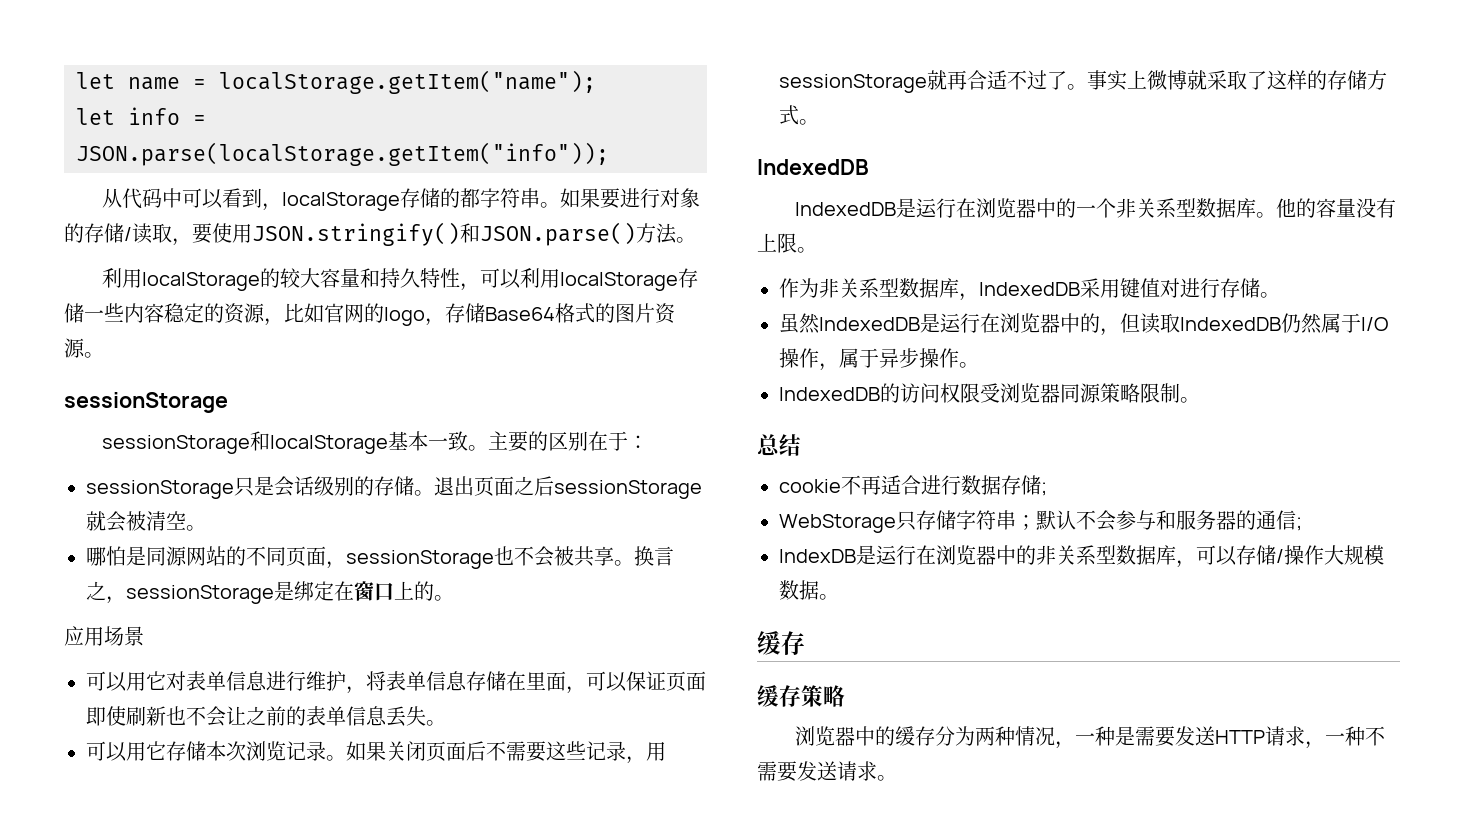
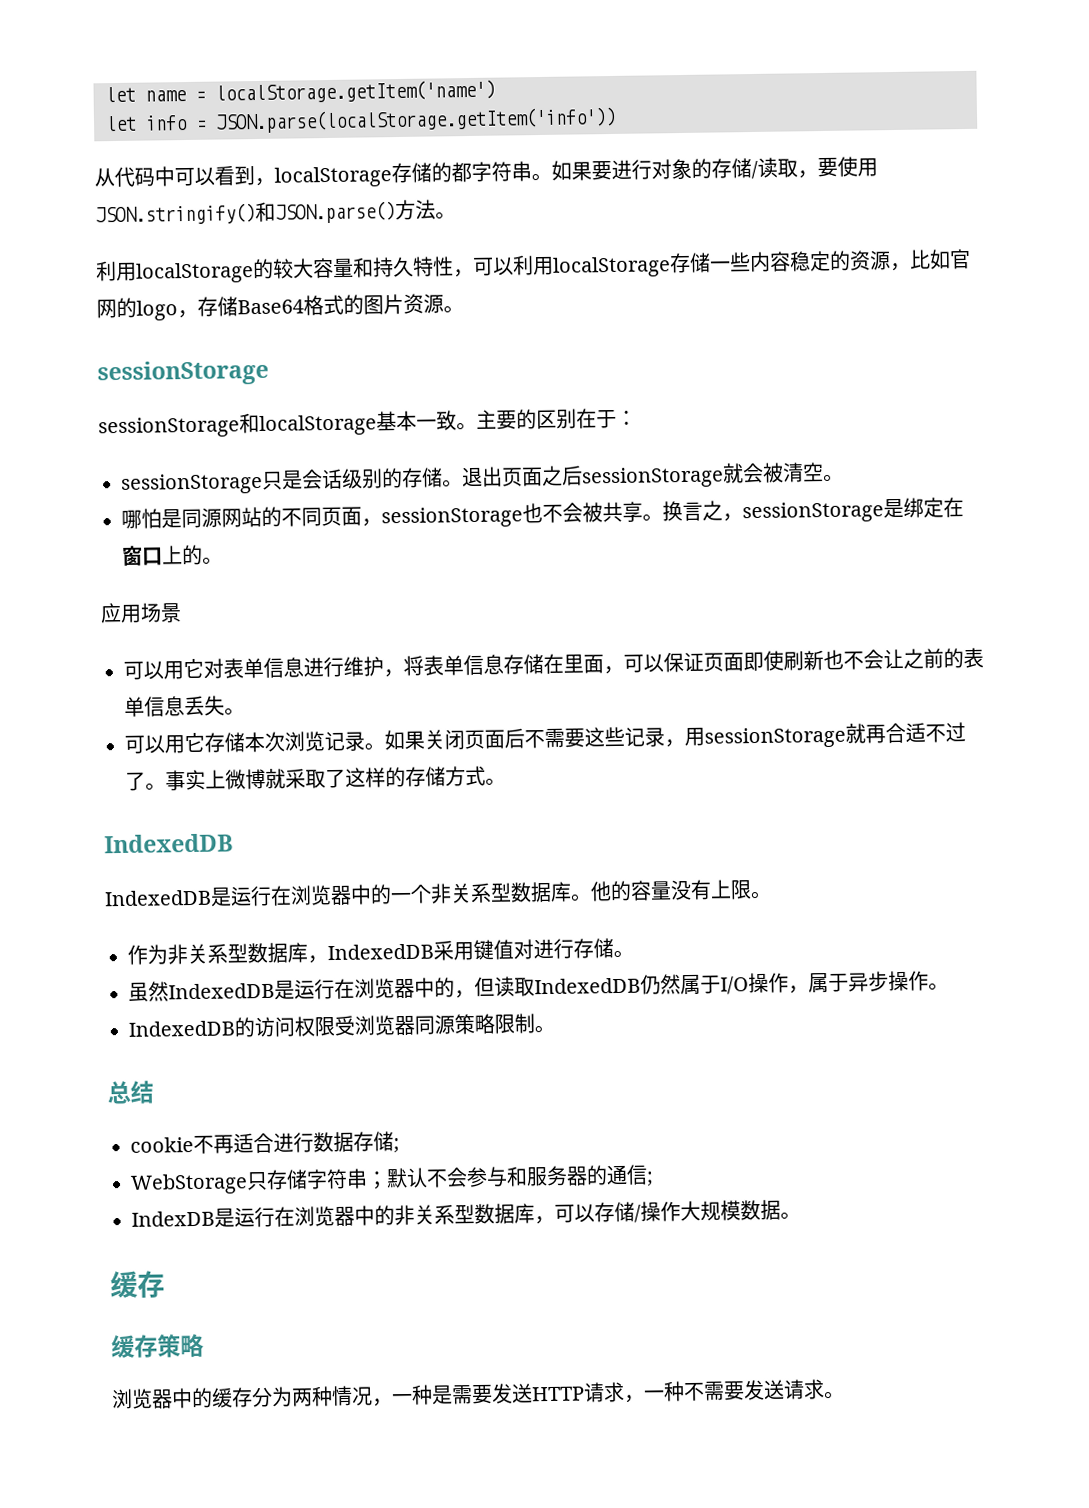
- let name = localStorage.getItem("name");
+ let name = localStorage.getItem('name')
- let info = JSON.parse(localStorage.getItem("info"));
+ let info = JSON.parse(localStorage.getItem('info'))

